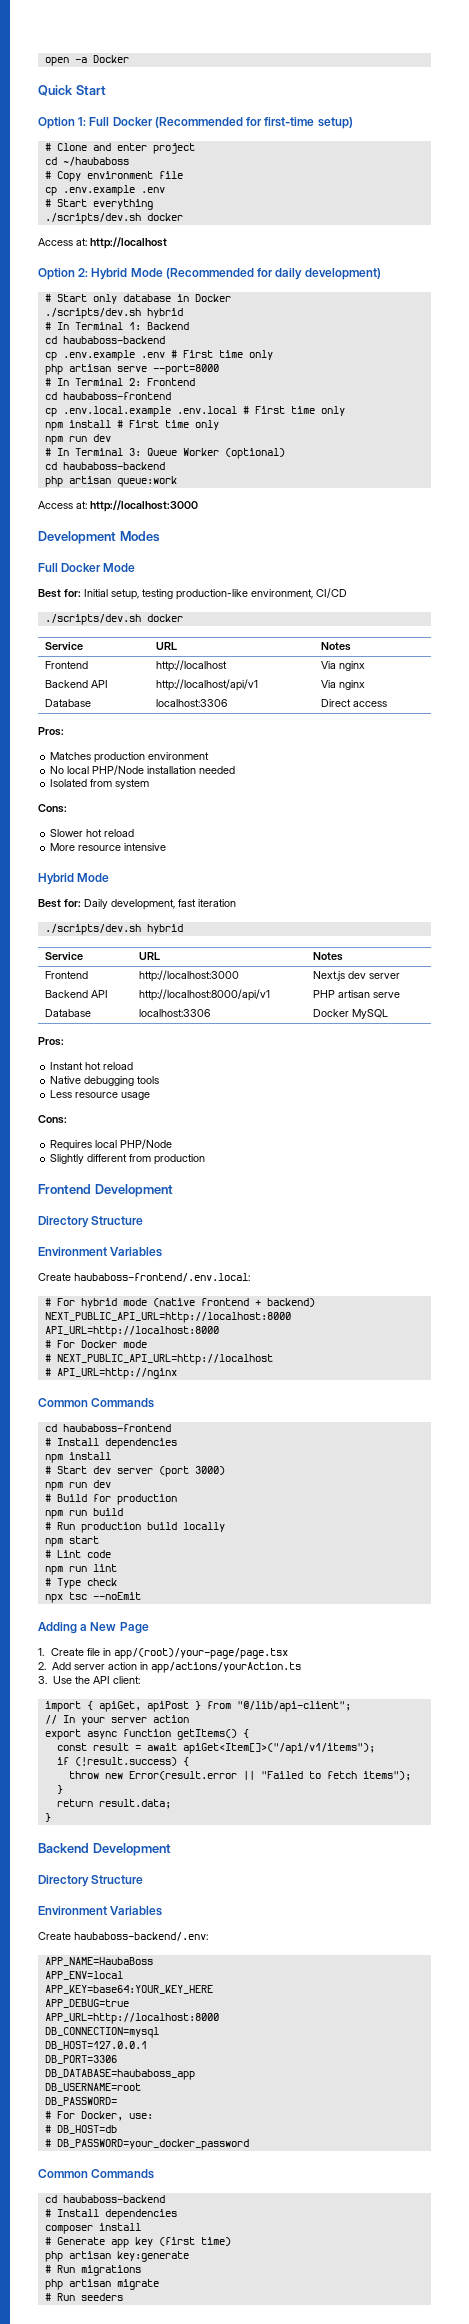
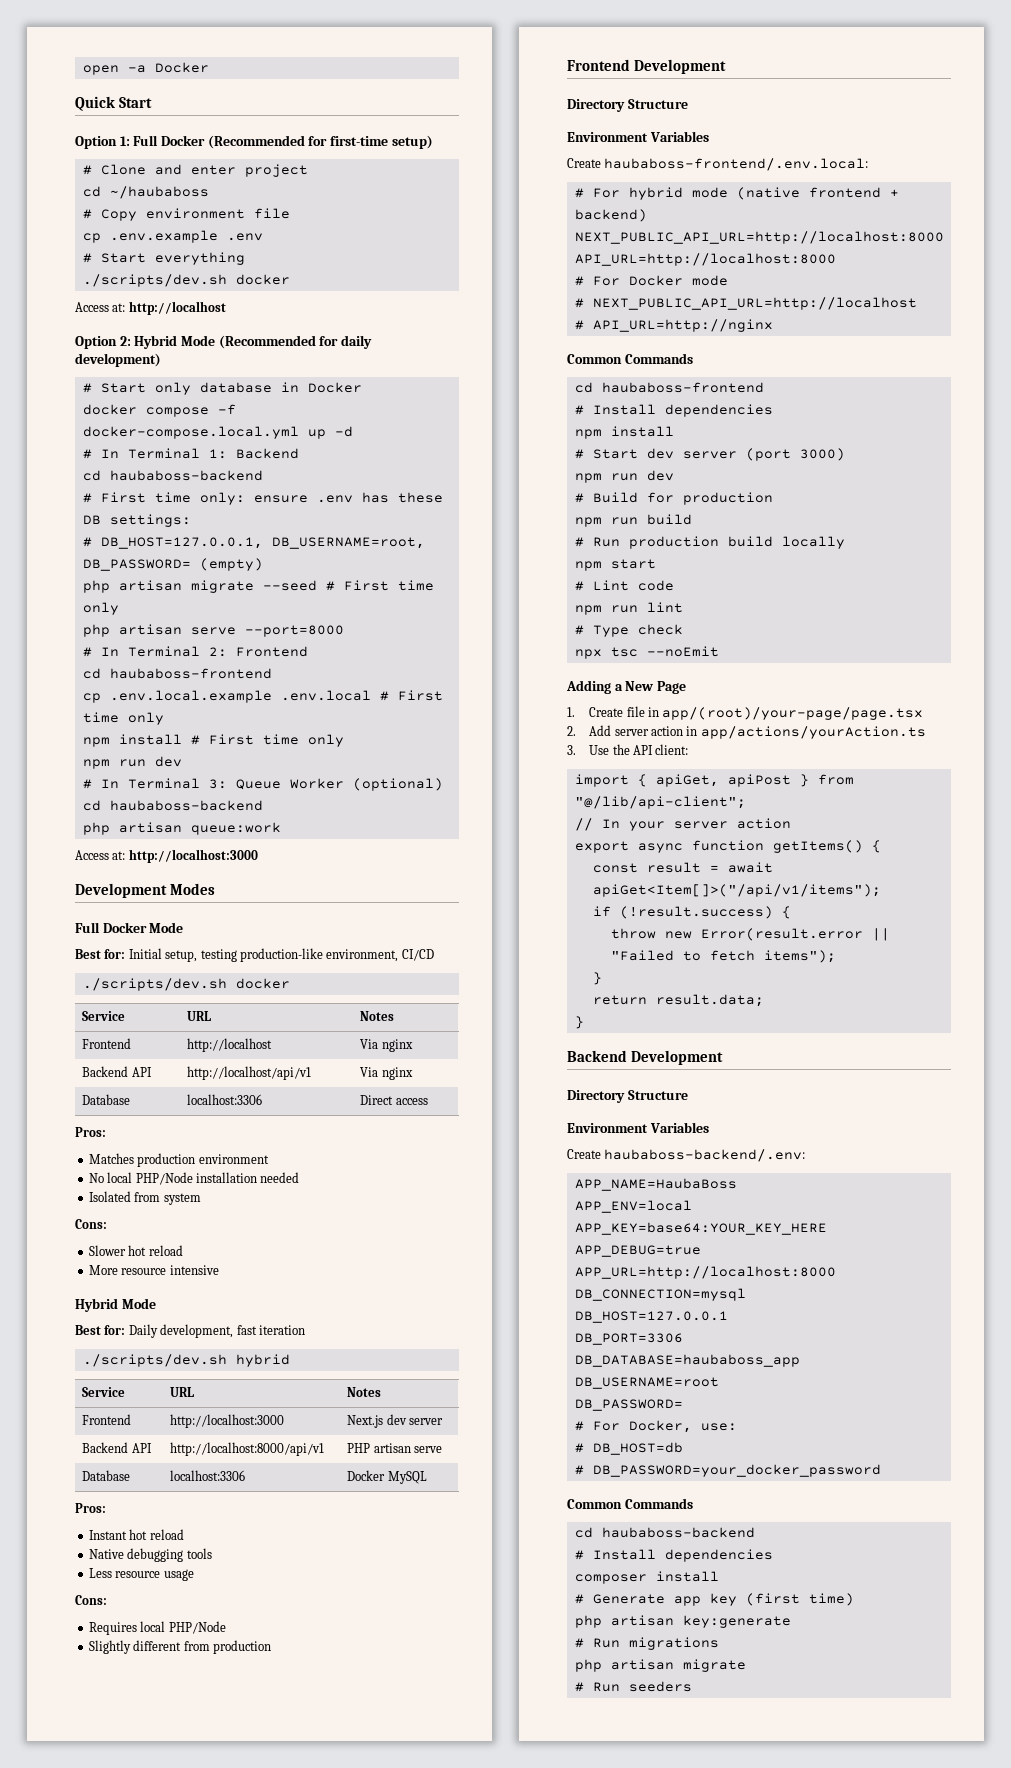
  # Start only database in Docker
- ./scripts/dev.sh hybrid
+ docker compose -f docker-compose.local.yml up -d
- cp .env.example .env # First time only
+ # First time only: ensure .env has these DB settings:
+ # DB_HOST=127.0.0.1, DB_USERNAME=root, DB_PASSWORD= (empty)
+ php artisan migrate --seed # First time only

